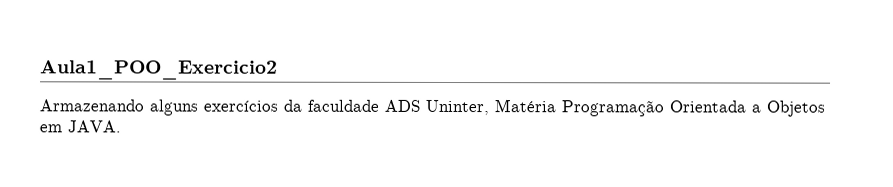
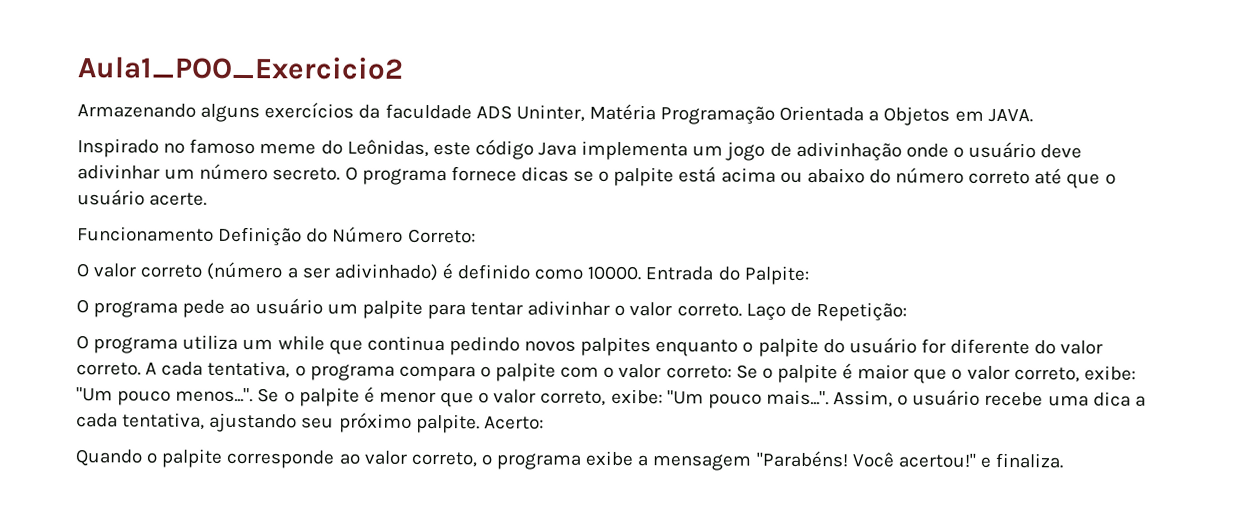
+ Inspirado no famoso meme do Leônidas, este código Java implementa um jogo de adivinhação onde o usuário deve adivinhar um número secreto. O programa fornece dicas se o palpite está acima ou abaixo do número correto até que o usuário acerte.
+ Funcionamento Definição do Número Correto:
+ O valor correto (número a ser adivinhado) é definido como 10000. Entrada do Palpite:
+ O programa pede ao usuário um palpite para tentar adivinhar o valor correto. Laço de Repetição:
+ O programa utiliza um while que continua pedindo novos palpites enquanto o palpite do usuário for diferente do valor correto. A cada tentativa, o programa compara o palpite com o valor correto: Se o palpite é maior que o valor correto, exibe: "Um pouco menos...". Se o palpite é menor que o valor correto, exibe: "Um pouco mais...". Assim, o usuário recebe uma dica a cada tentativa, ajustando seu próximo palpite. Acerto:
+ Quando o palpite corresponde ao valor correto, o programa exibe a mensagem "Parabéns! Você acertou!" e finaliza.

